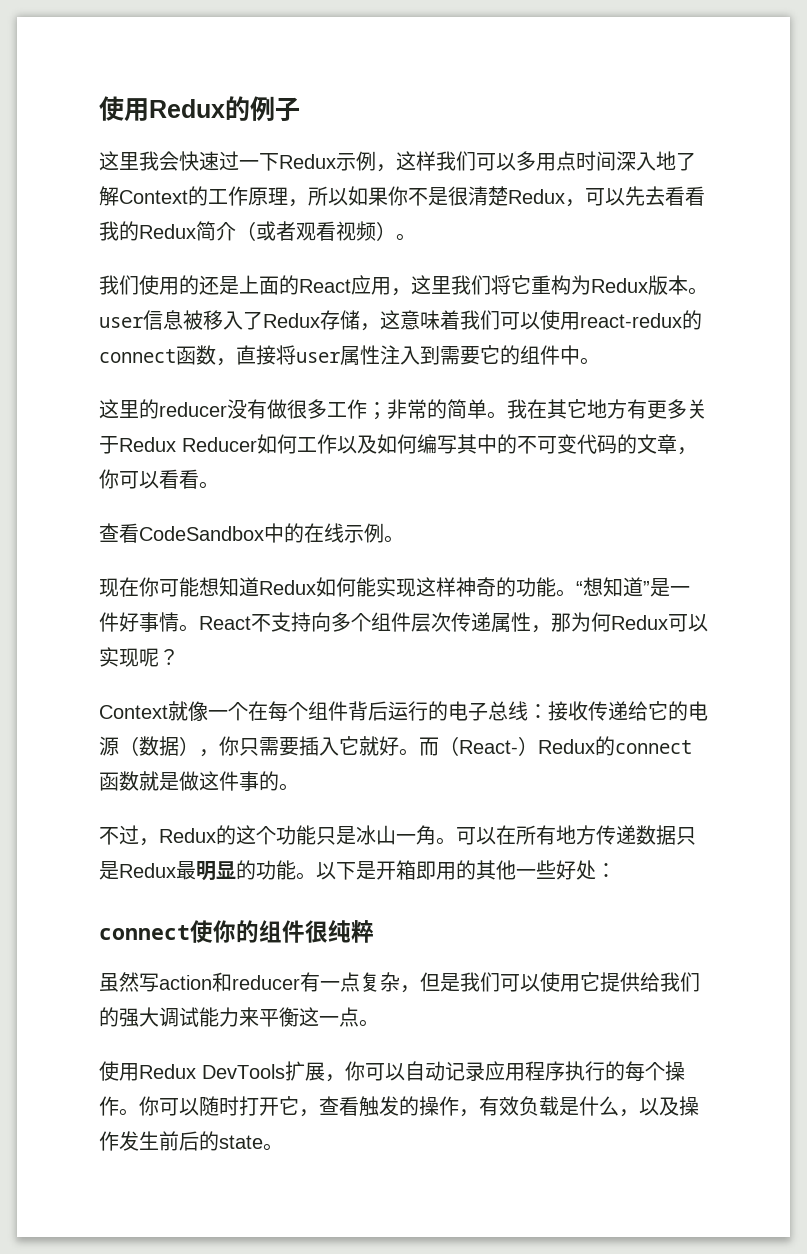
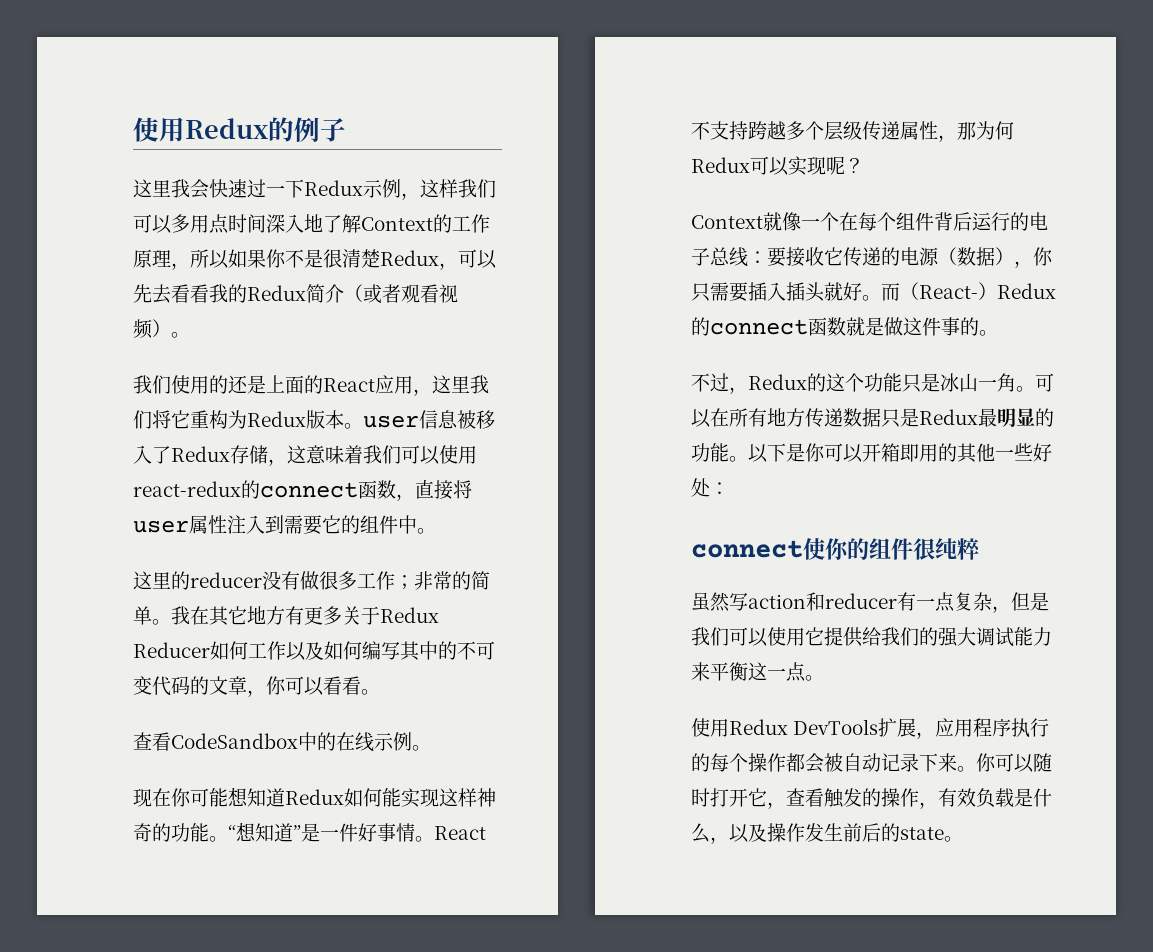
- React不支持向多个组件层次传递属性，那为何Redux可以实现呢？
+ React不支持跨越多个层级传递属性，那为何Redux可以实现呢？
- Context就像一个在每个组件背后运行的电子总线：接收传递给它的电源（数据），你只需要插入它就好。
+ Context就像一个在每个组件背后运行的电子总线：要接收它传递的电源（数据），你只需要插入插头就好。
- 以下是开箱即用的其他一些好处：
+ 以下是你可以开箱即用的其他一些好处：
- 使用Redux DevTools扩展，你可以自动记录应用程序执行的每个操作。
+ 使用Redux DevTools扩展，应用程序执行的每个操作都会被自动记录下来。

